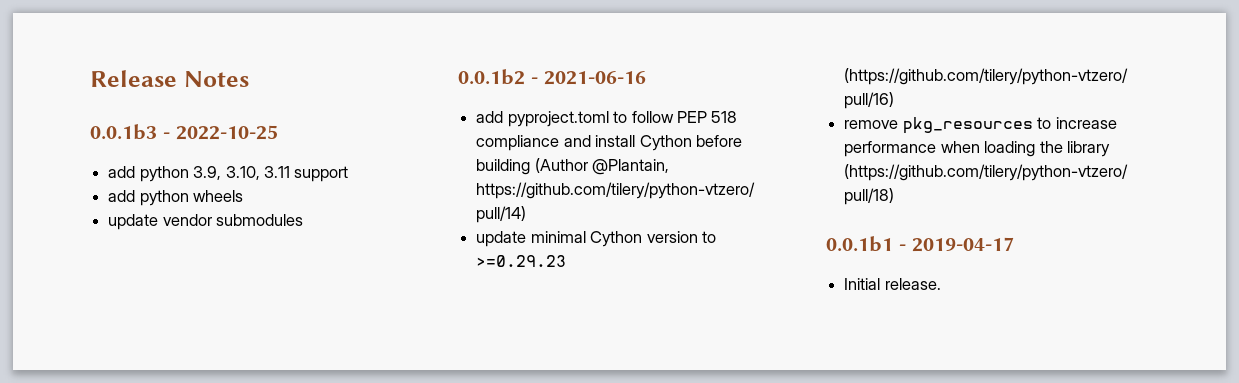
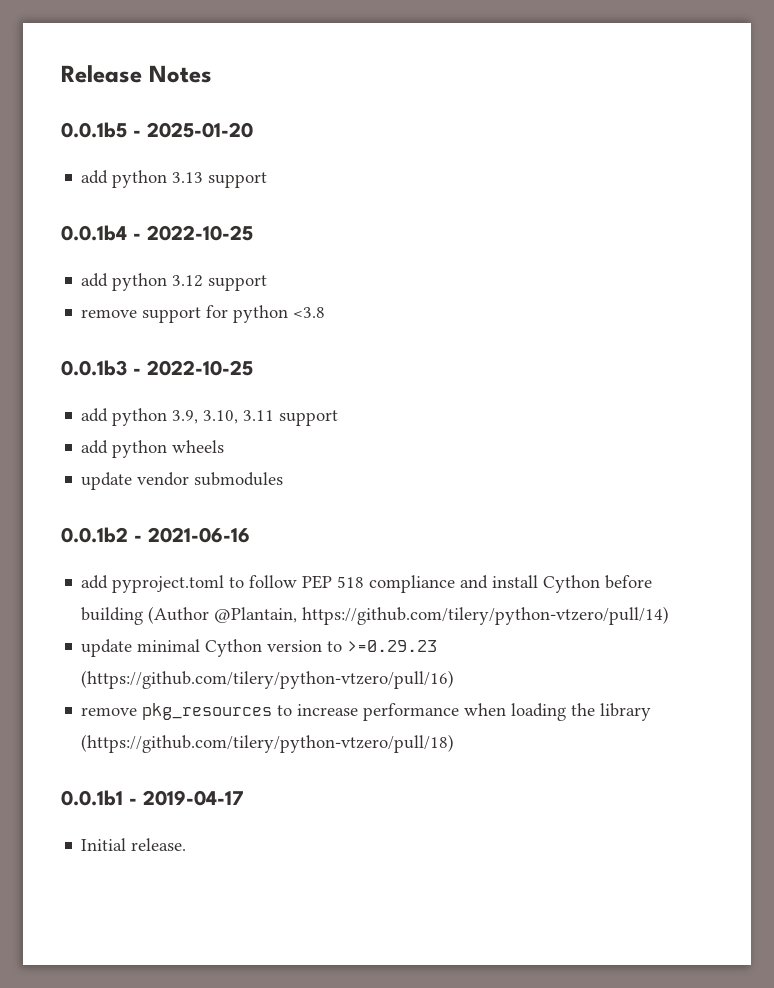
+ 0.0.1b5 - 2025-01-20
+ add python 3.13 support
+ 0.0.1b4 - 2022-10-25
+ add python 3.12 support
+ remove support for python <3.8

